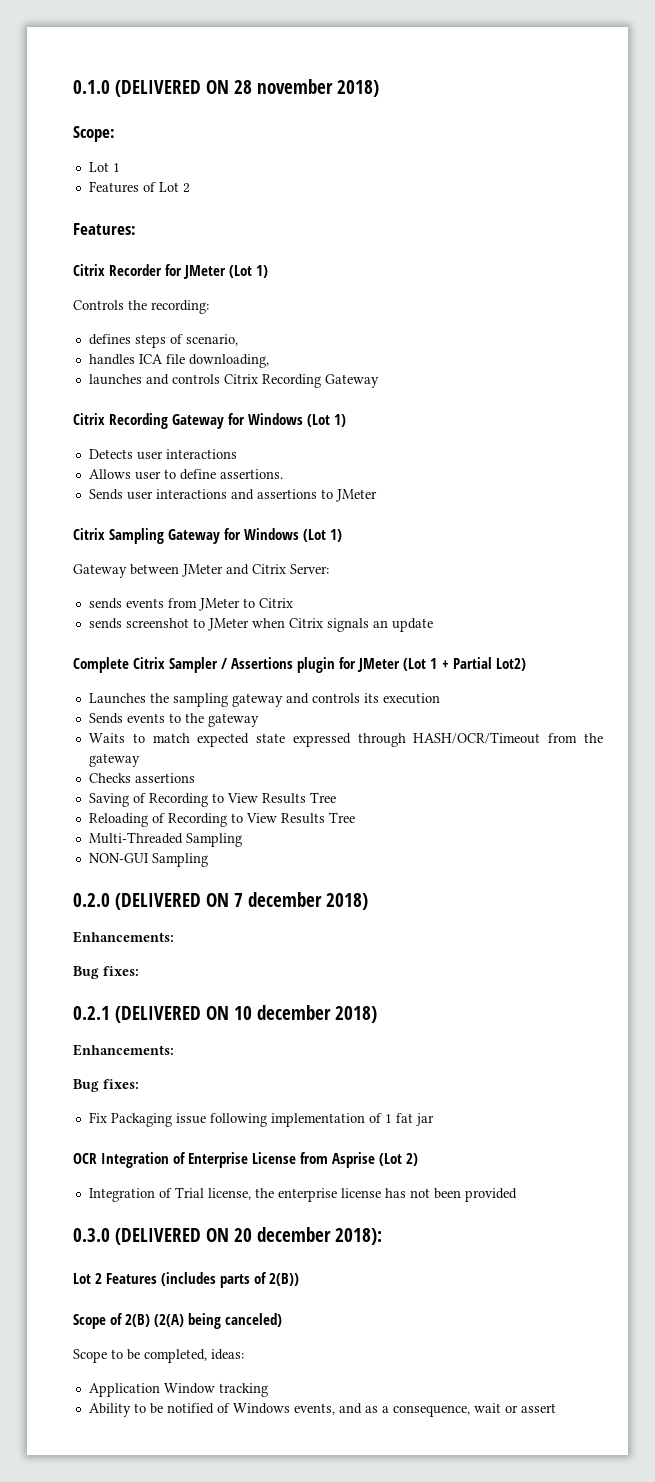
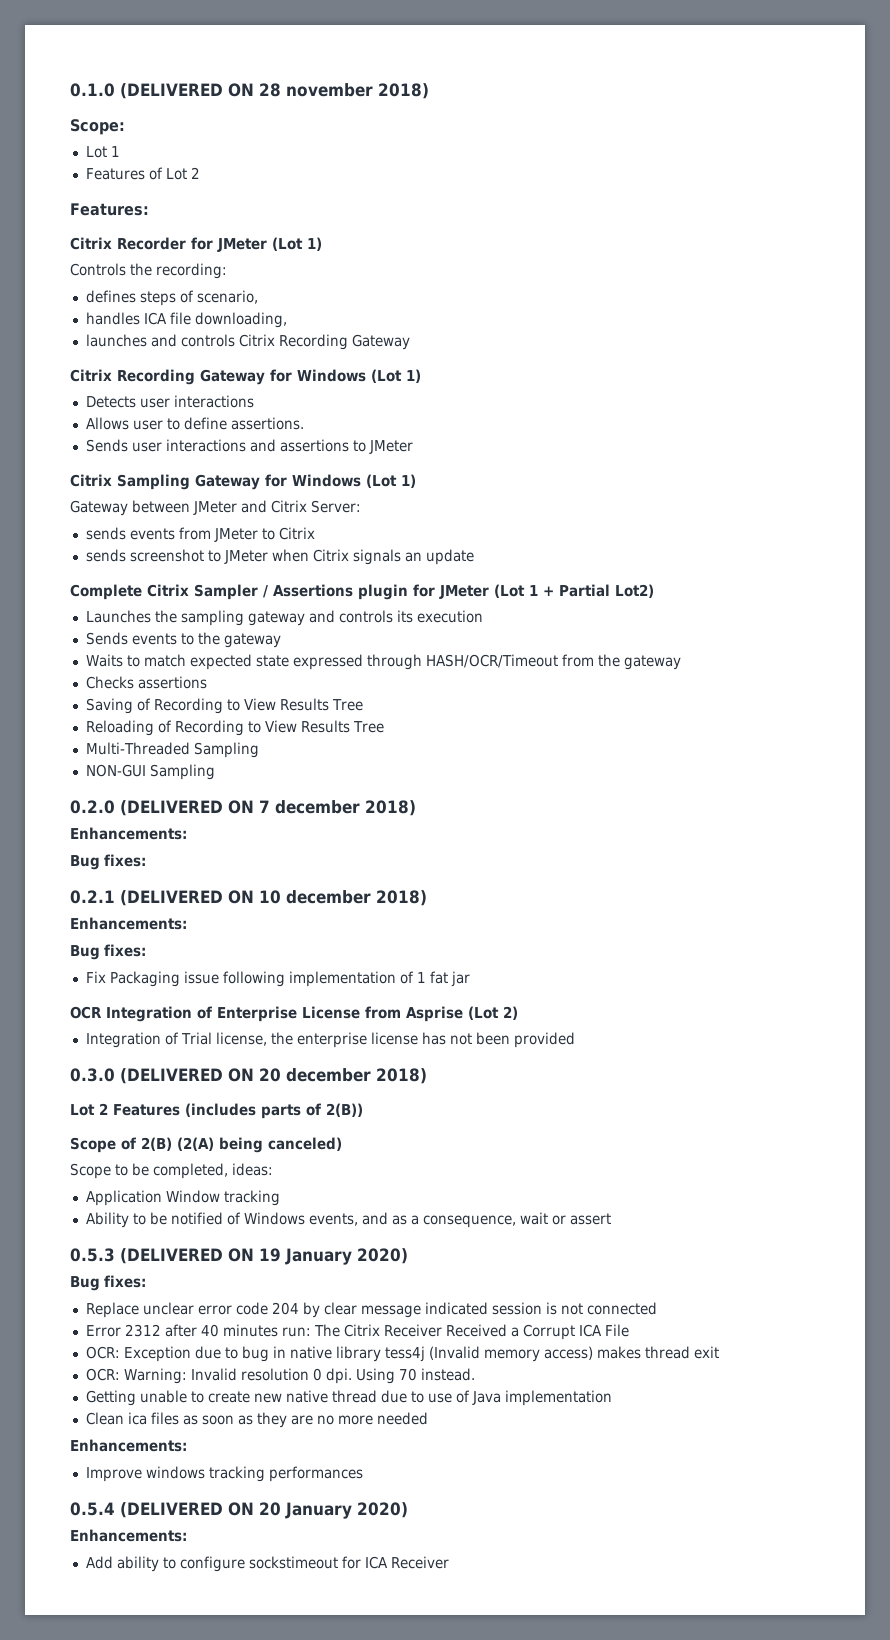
- 0.3.0 (DELIVERED ON 20 december 2018):
+ 0.3.0 (DELIVERED ON 20 december 2018)
+ 0.5.3 (DELIVERED ON 19 January 2020)
+ Bug fixes:
+ Replace unclear error code 204 by clear message indicated session is not connected
+ Error 2312 after 40 minutes run: The Citrix Receiver Received a Corrupt ICA File
+ OCR: Exception due to bug in native library tess4j (Invalid memory access) makes thread exit
+ OCR: Warning: Invalid resolution 0 dpi. Using 70 instead.
+ Getting unable to create new native thread due to use of Java implementation
+ Clean ica files as soon as they are no more needed
+ Enhancements:
+ Improve windows tracking performances
+ 0.5.4 (DELIVERED ON 20 January 2020)
+ Enhancements:
+ Add ability to configure sockstimeout for ICA Receiver

